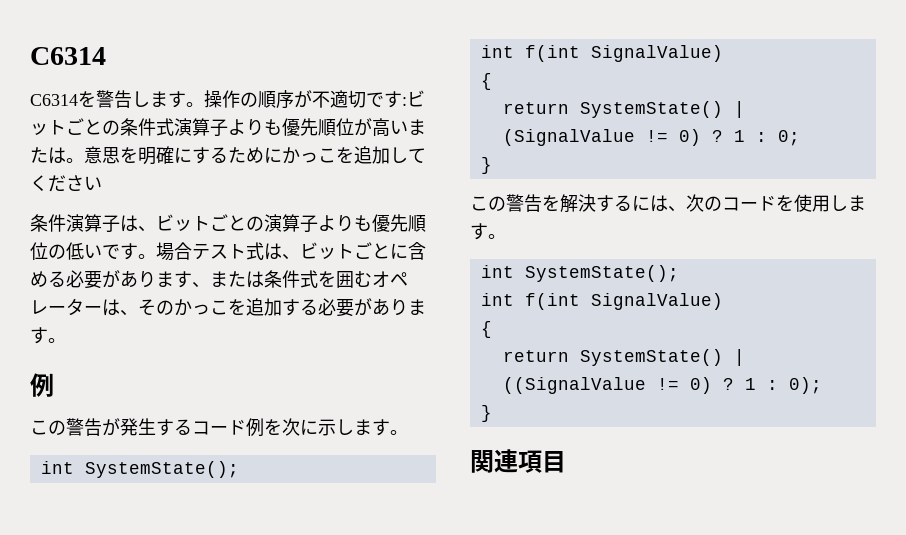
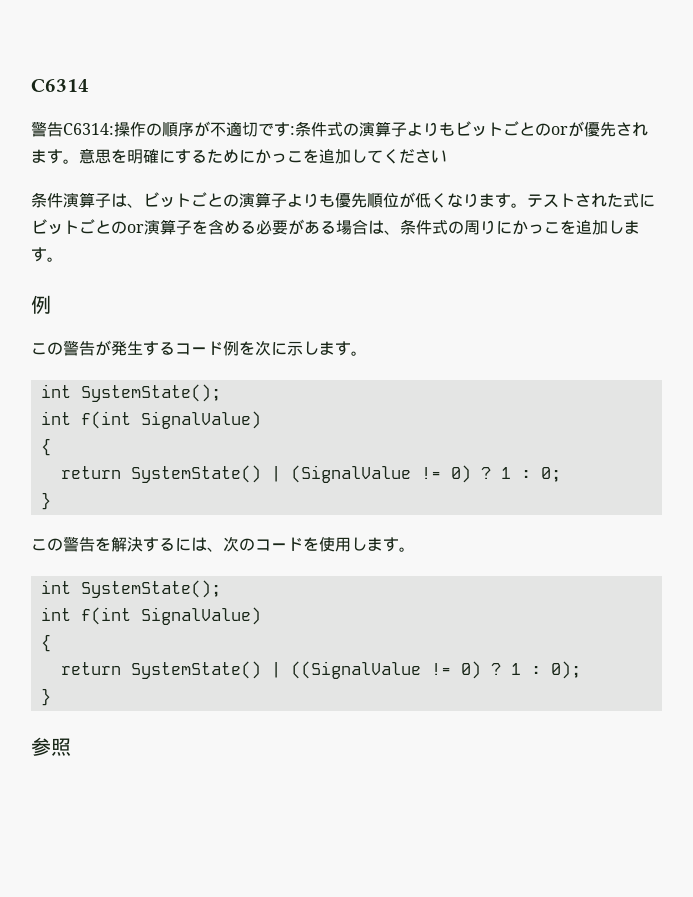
- C6314を警告します。操作の順序が不適切です:ビットごとの条件式演算子よりも優先順位が高いまたは。
+ 警告C6314:操作の順序が不適切です:条件式の演算子よりもビットごとのorが優先されます。
- 条件演算子は、ビットごとの演算子よりも優先順位の低いです。場合テスト式は、ビットごとに含める必要があります、または条件式を囲むオペレーターは、そのかっこを追加する必要があります。
+ 条件演算子は、ビットごとの演算子よりも優先順位が低くなります。テストされた式にビットごとのor演算子を含める必要がある場合は、条件式の周りにかっこを追加します。
- 関連項目
+ 参照

